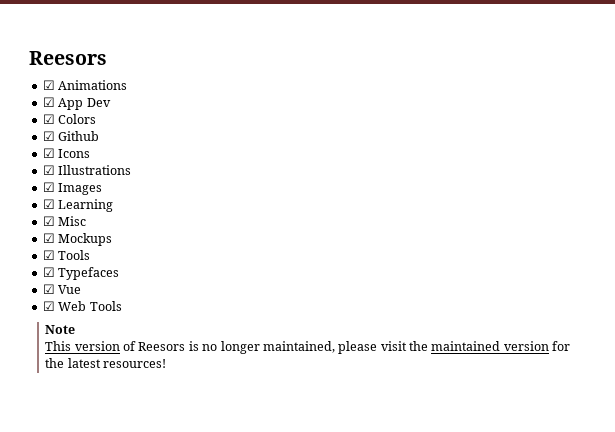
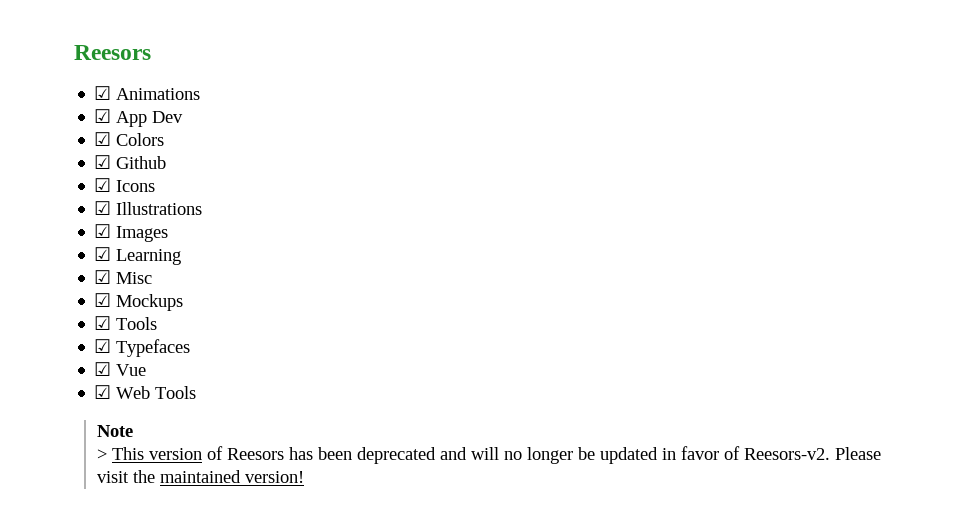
- This version of Reesors is no longer maintained, please visit the maintained version for the latest resources!
+ > This version of Reesors has been deprecated and will no longer be updated in favor of Reesors-v2. Please visit the maintained version!

